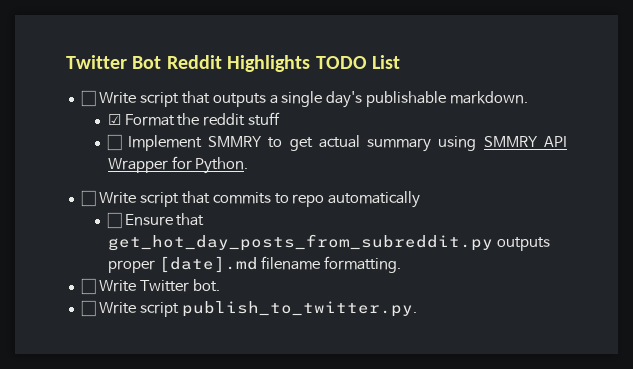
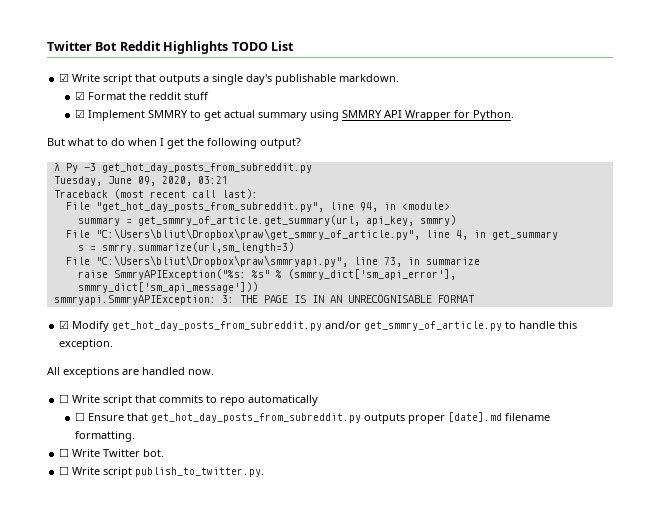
- ☐ Write script that outputs a single day's publishable markdown.
+ ☑ Write script that outputs a single day's publishable markdown.
- ☐ Implement SMMRY to get actual summary using SMMRY API Wrapper for Python.
+ ☑ Implement SMMRY to get actual summary using SMMRY API Wrapper for Python.
+ But what to do when I get the following output?
+ λ Py -3 get_hot_day_posts_from_subreddit.py
+ Tuesday, June 09, 2020, 03:21
+ Traceback (most recent call last):
+ File "get_hot_day_posts_from_subreddit.py", line 94, in <module>
+ summary = get_smmry_of_article.get_summary(url, api_key, smmry)
+ File "C:\Users\bliut\Dropbox\praw\get_smmry_of_article.py", line 4, in get_summary
+ s = smrry.summarize(url,sm_length=3)
+ File "C:\Users\bliut\Dropbox\praw\smmryapi.py", line 73, in summarize
+ raise SmmryAPIException("%s: %s" % (smmry_dict['sm_api_error'], smmry_dict['sm_api_message']))
+ smmryapi.SmmryAPIException: 3: THE PAGE IS IN AN UNRECOGNISABLE FORMAT
+ ☑ Modify get_hot_day_posts_from_subreddit.py and/or get_smmry_of_article.py to handle this exception.
+ All exceptions are handled now.

